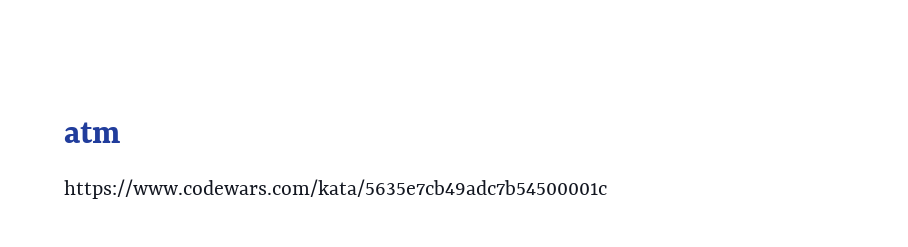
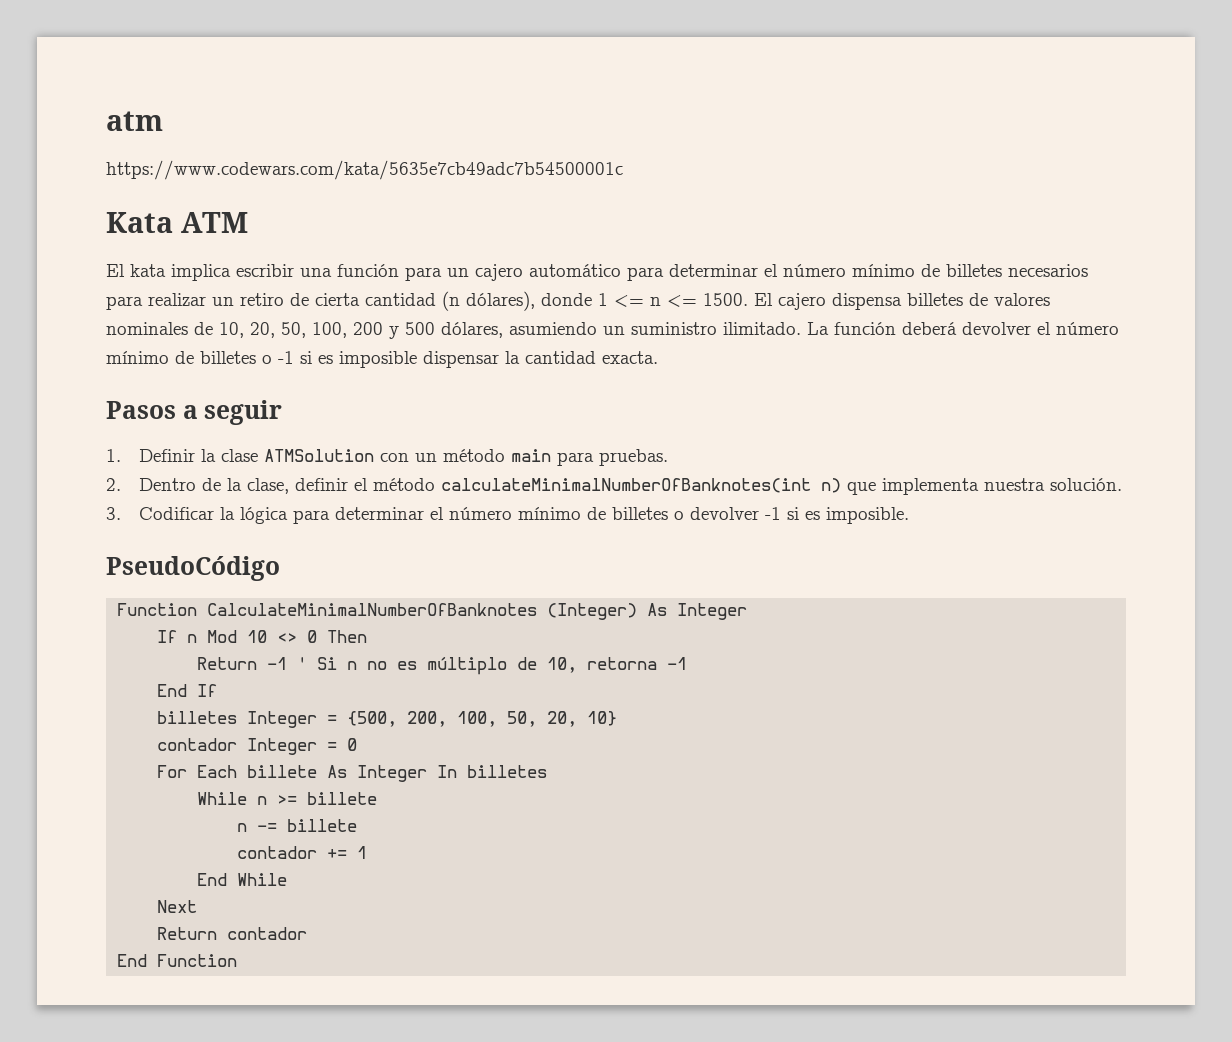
+ Kata ATM
+ El kata implica escribir una función para un cajero automático para determinar el número mínimo de billetes necesarios para realizar un retiro de cierta cantidad (n dólares), donde 1 <= n <= 1500. El cajero dispensa billetes de valores nominales de 10, 20, 50, 100, 200 y 500 dólares, asumiendo un suministro ilimitado. La función deberá devolver el número mínimo de billetes o -1 si es imposible dispensar la cantidad exacta.
+ Pasos a seguir
+ 1. Definir la clase ATMSolution con un método main para pruebas.
+ 2. Dentro de la clase, definir el método calculateMinimalNumberOfBanknotes(int n) que implementa nuestra solución.
+ 3. Codificar la lógica para determinar el número mínimo de billetes o devolver -1 si es imposible.
+ PseudoCódigo
+ Function CalculateMinimalNumberOfBanknotes (Integer) As Integer
+ If n Mod 10 <> 0 Then
+ Return -1 ' Si n no es múltiplo de 10, retorna -1
+ End If
+ billetes Integer = {500, 200, 100, 50, 20, 10}
+ contador Integer = 0
+ For Each billete As Integer In billetes
+ While n >= billete
+ n -= billete
+ contador += 1
+ End While
+ Next
+ Return contador
+ End Function

